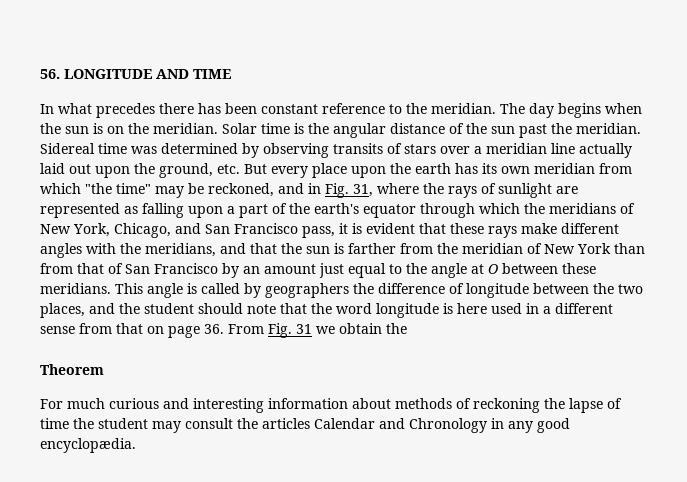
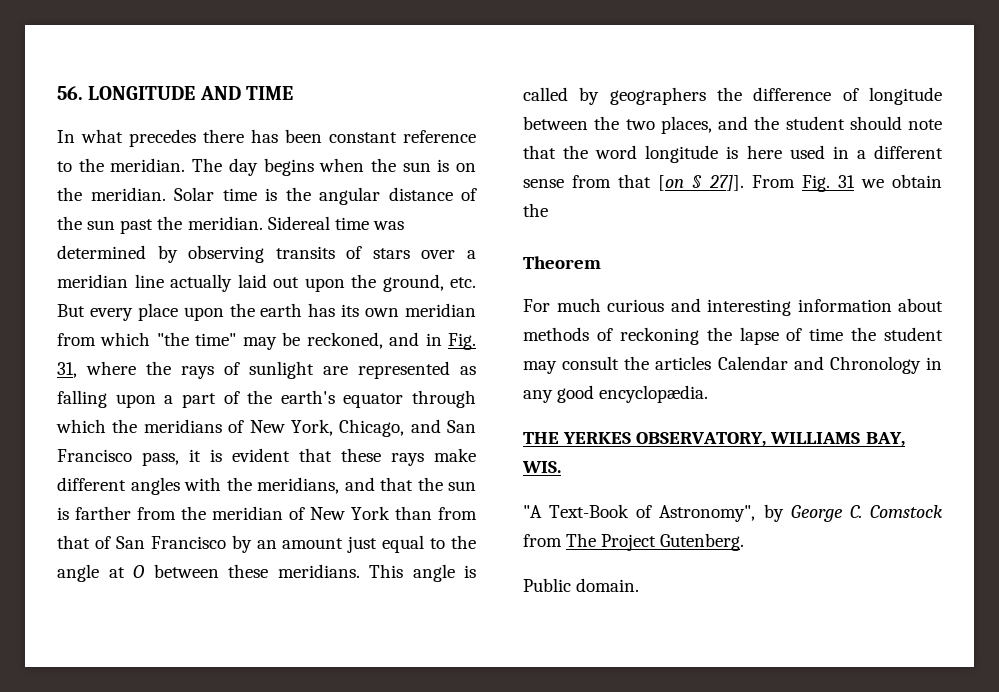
- This angle is called by geographers the difference of longitude between the two places, and the student should note that the word longitude is here used in a different sense from that on page 36. From Fig. 31 we obtain the
+ This angle is called by geographers the difference of longitude between the two places, and the student should note that the word longitude is here used in a different sense from that [on § 27]]. From Fig. 31 we obtain the
+ THE YERKES OBSERVATORY, WILLIAMS BAY, WIS.
+ "A Text-Book of Astronomy", by George C. Comstock from The Project Gutenberg.
+ Public domain.

